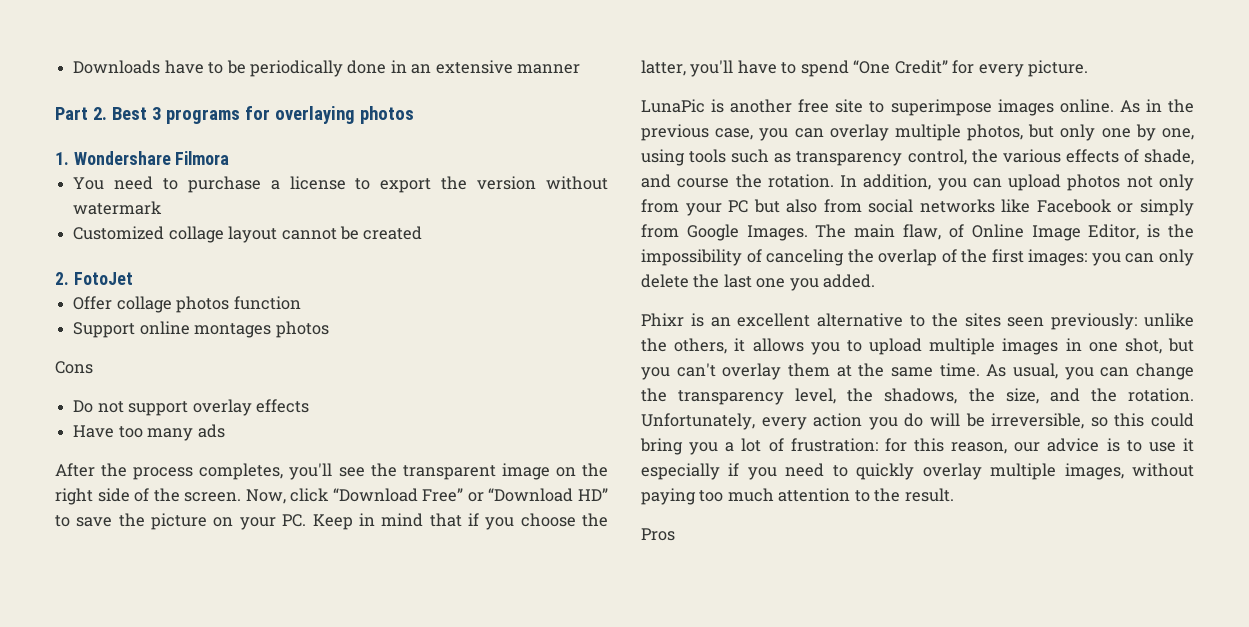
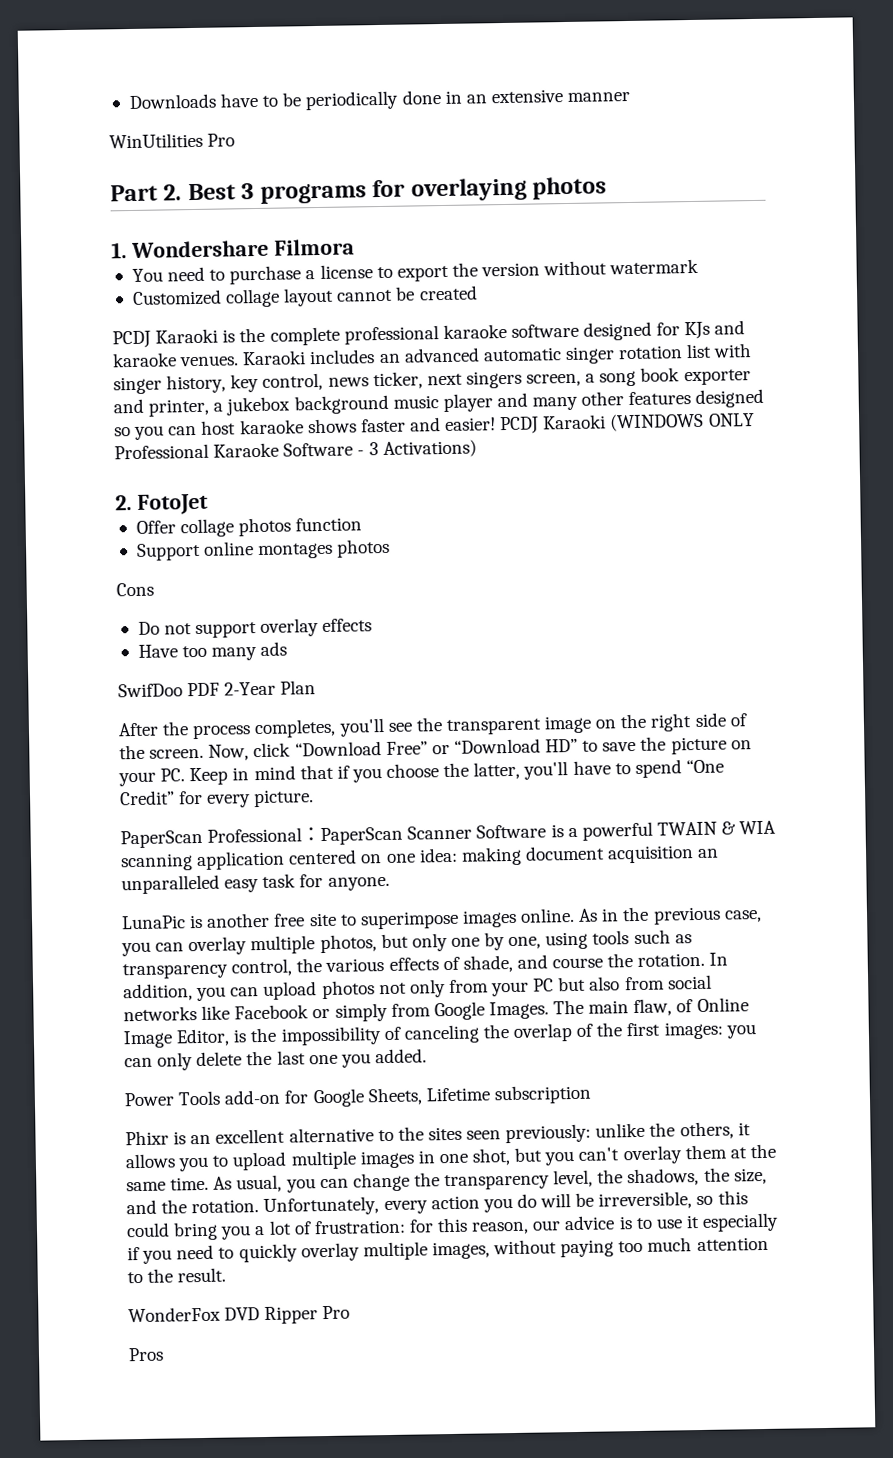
+ WinUtilities Pro
+ PCDJ Karaoki is the complete professional karaoke software designed for KJs and karaoke venues. Karaoki includes an advanced automatic singer rotation list with singer history, key control, news ticker, next singers screen, a song book exporter and printer, a jukebox background music player and many other features designed so you can host karaoke shows faster and easier! PCDJ Karaoki (WINDOWS ONLY Professional Karaoke Software - 3 Activations)
+ SwifDoo PDF 2-Year Plan
+ PaperScan Professional：PaperScan Scanner Software is a powerful TWAIN & WIA scanning application centered on one idea: making document acquisition an unparalleled easy task for anyone.
+ Power Tools add-on for Google Sheets, Lifetime subscription
+ WonderFox DVD Ripper Pro

